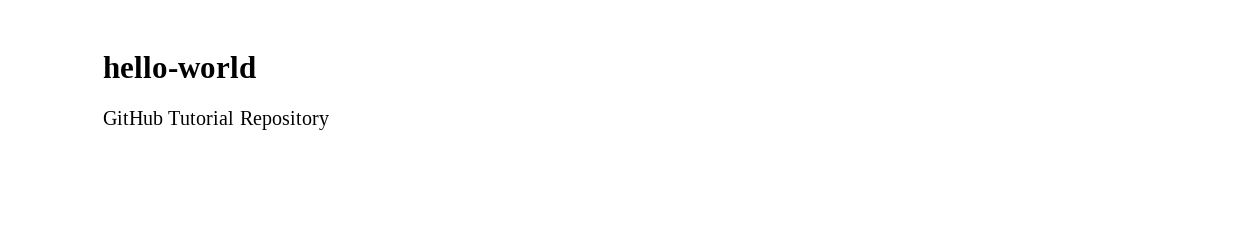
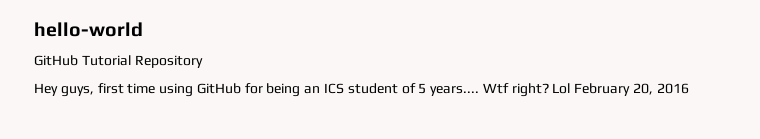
+ Hey guys, first time using GitHub for being an ICS student of 5 years.... Wtf right? Lol February 20, 2016

